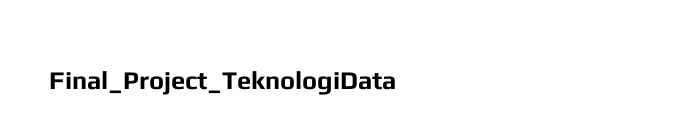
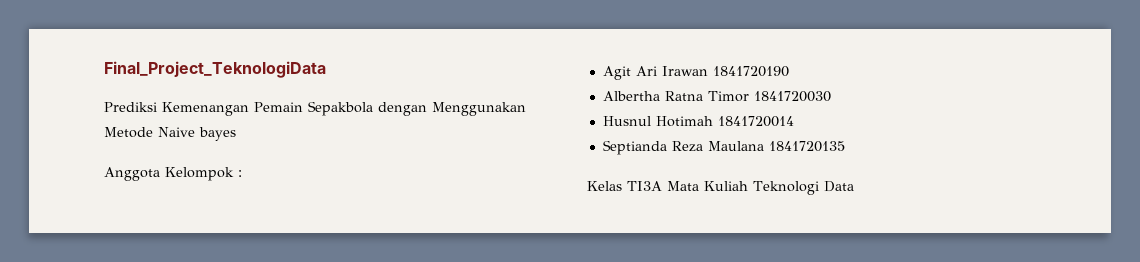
+ Prediksi Kemenangan Pemain Sepakbola dengan Menggunakan Metode Naive bayes
+ Anggota Kelompok :
+ Agit Ari Irawan 1841720190
+ Albertha Ratna Timor 1841720030
+ Husnul Hotimah 1841720014
+ Septianda Reza Maulana 1841720135
+ Kelas TI3A Mata Kuliah Teknologi Data

